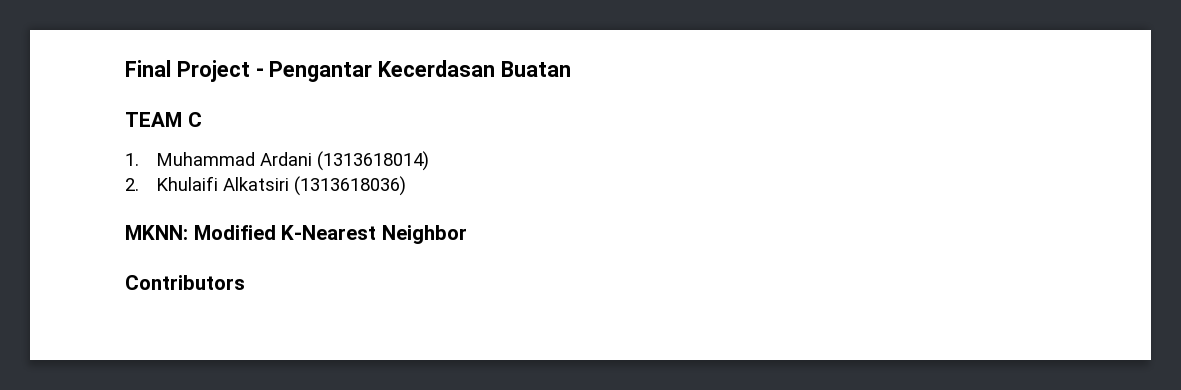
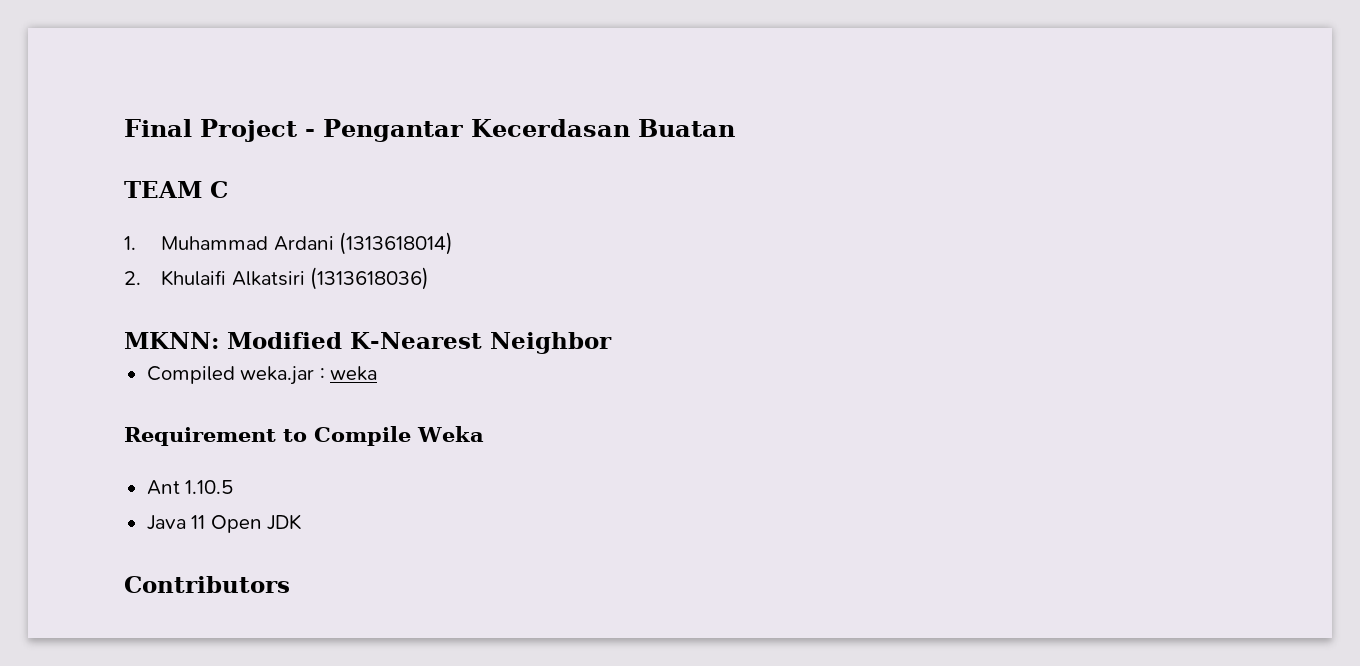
+ Compiled weka.jar : weka
+ Requirement to Compile Weka
+ Ant 1.10.5
+ Java 11 Open JDK

